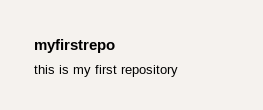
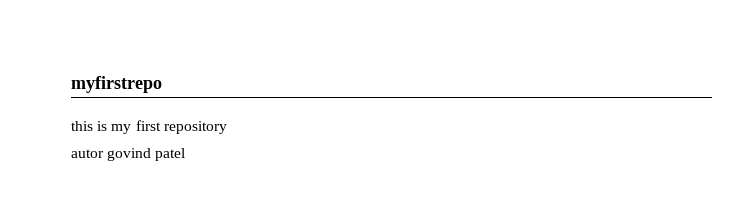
+ autor govind patel

